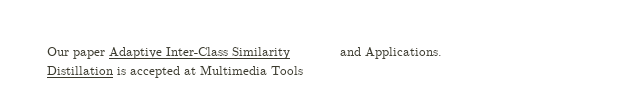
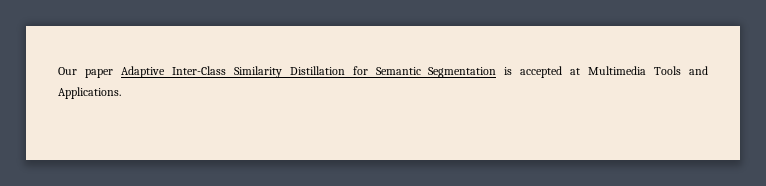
- Our paper Adaptive Inter-Class Similarity Distillation is accepted at Multimedia Tools and Applications.
+ Our paper Adaptive Inter-Class Similarity Distillation for Semantic Segmentation is accepted at Multimedia Tools and Applications.

